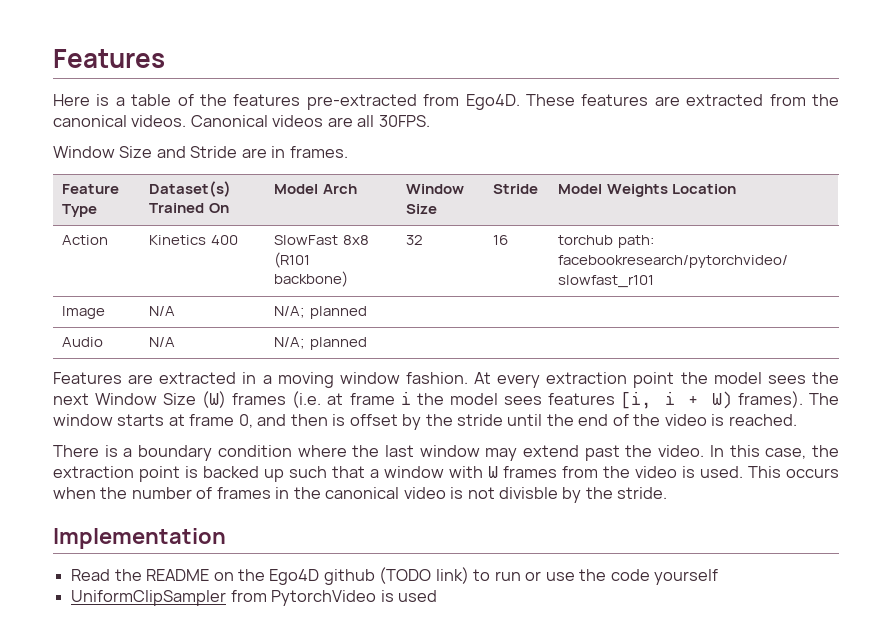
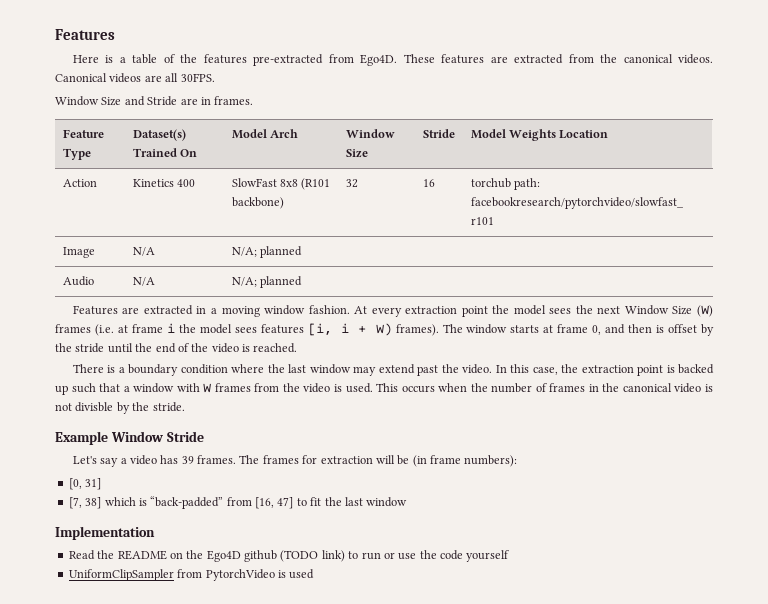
+ Example Window Stride
+ Let's say a video has 39 frames. The frames for extraction will be (in frame numbers):
+ [0, 31]
+ [7, 38] which is “back-padded” from [16, 47] to fit the last window

